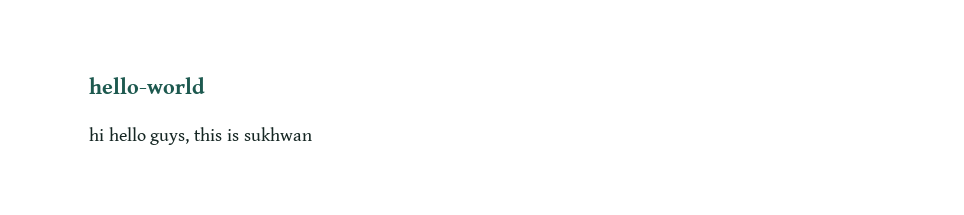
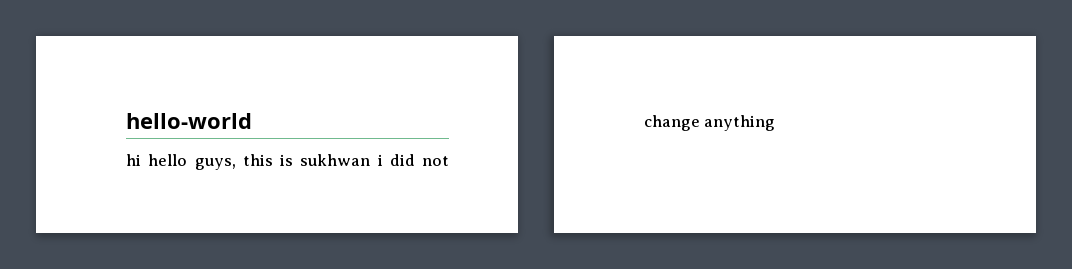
- hi hello guys, this is sukhwan
+ hi hello guys, this is sukhwan i did not change anything

